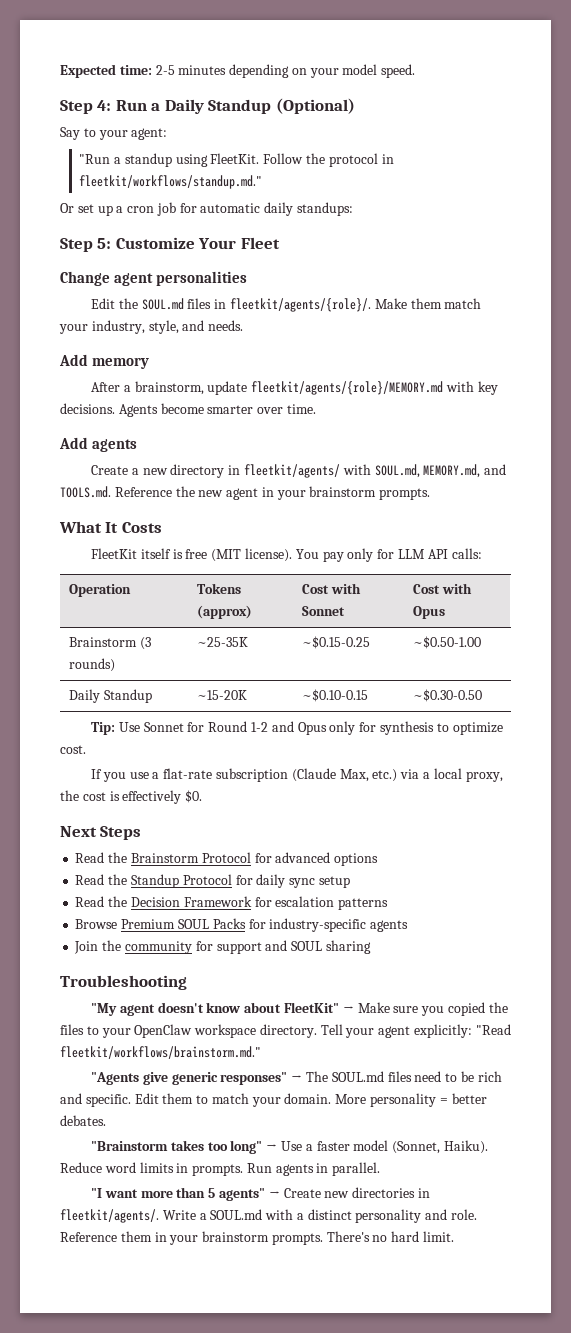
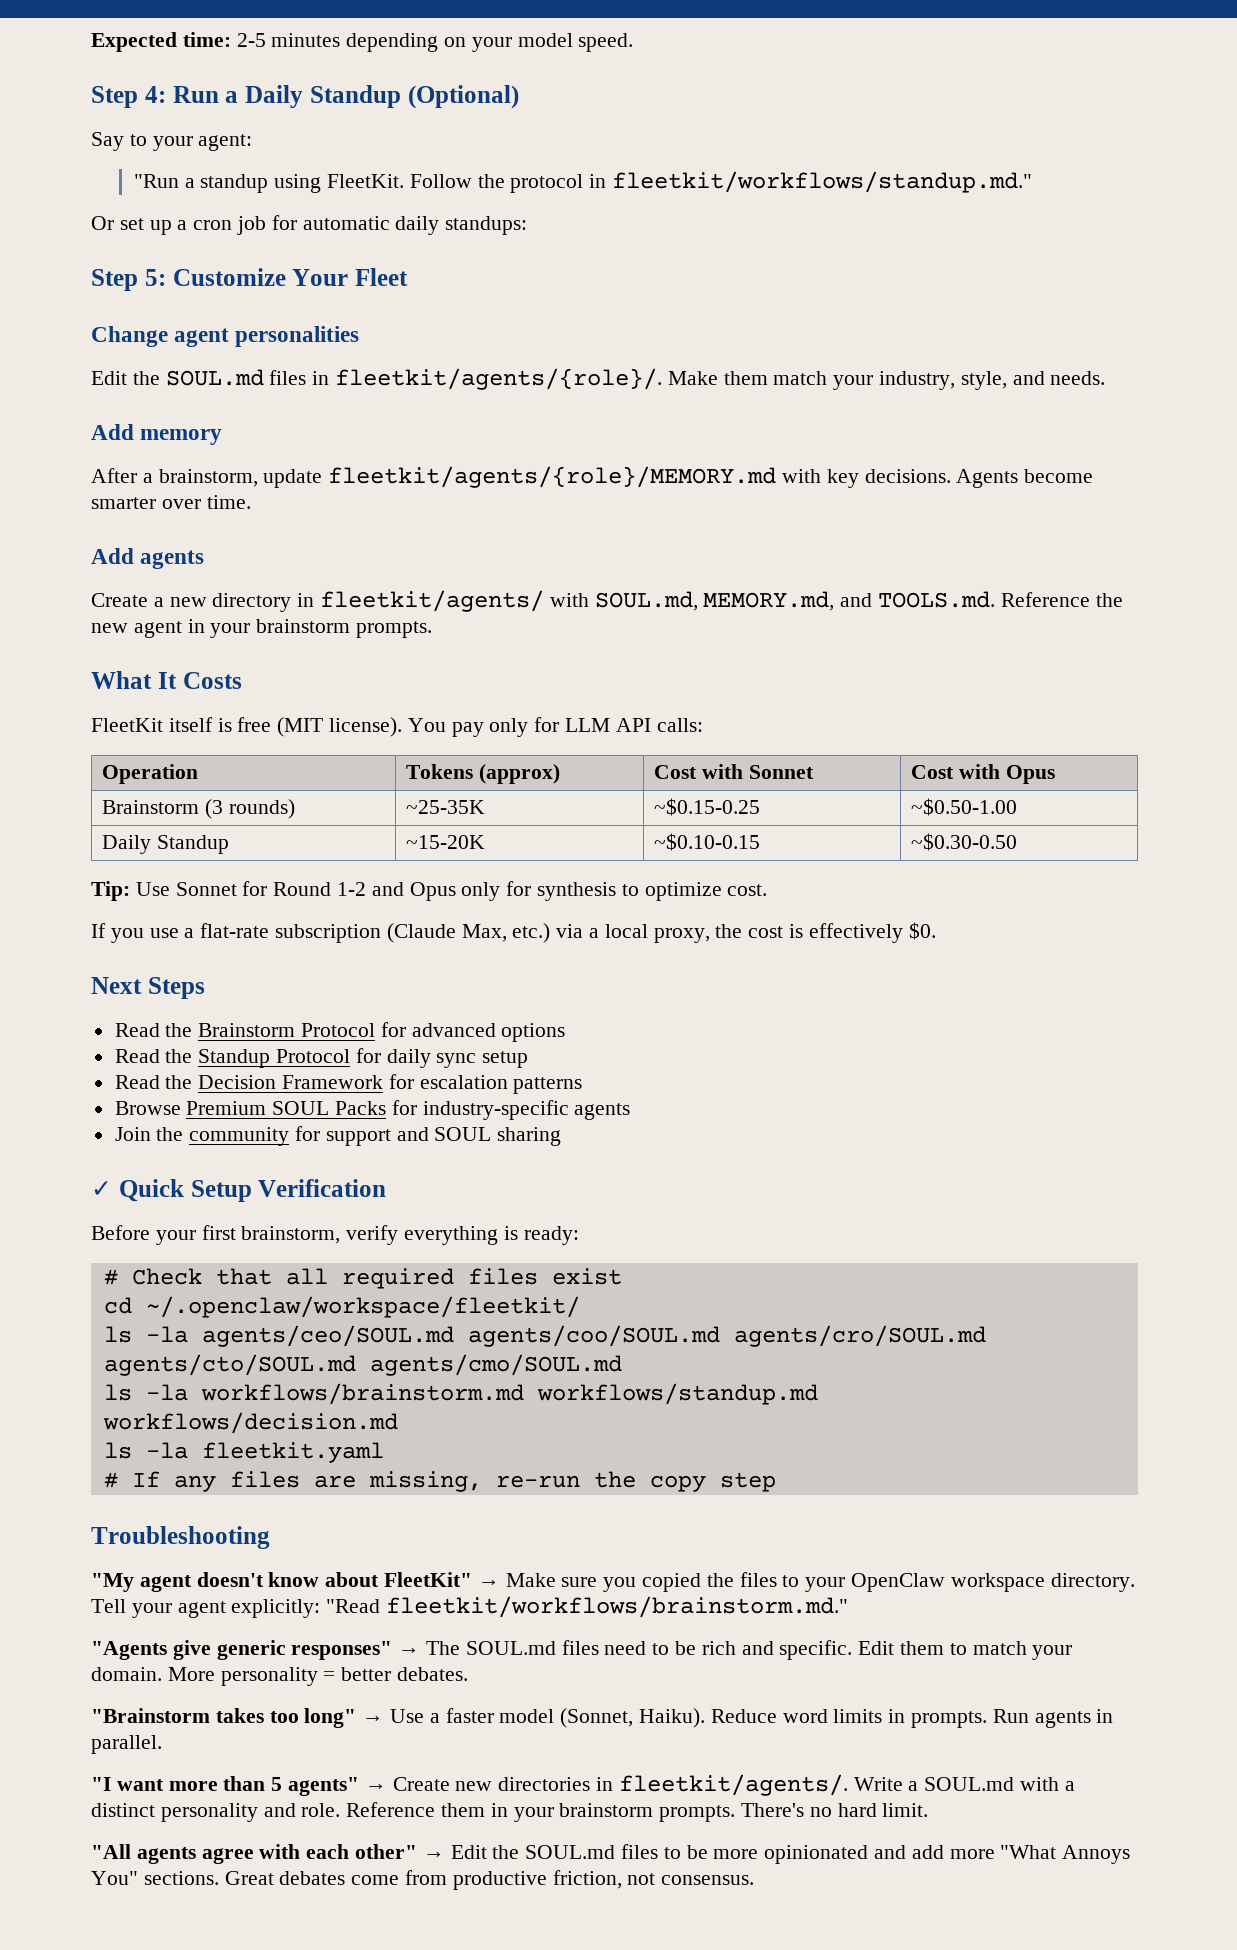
+ ✓ Quick Setup Verification
+ Before your first brainstorm, verify everything is ready:
+ # Check that all required files exist
+ cd ~/.openclaw/workspace/fleetkit/
+ ls -la agents/ceo/SOUL.md agents/coo/SOUL.md agents/cro/SOUL.md agents/cto/SOUL.md agents/cmo/SOUL.md
+ ls -la workflows/brainstorm.md workflows/standup.md workflows/decision.md
+ ls -la fleetkit.yaml
+ # If any files are missing, re-run the copy step
+ "All agents agree with each other" → Edit the SOUL.md files to be more opinionated and add more "What Annoys You" sections. Great debates come from productive friction, not consensus.

